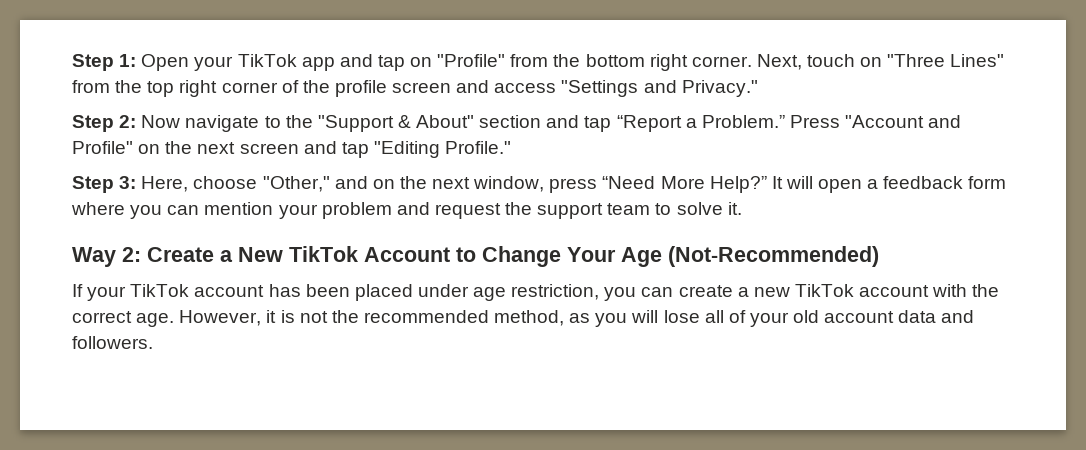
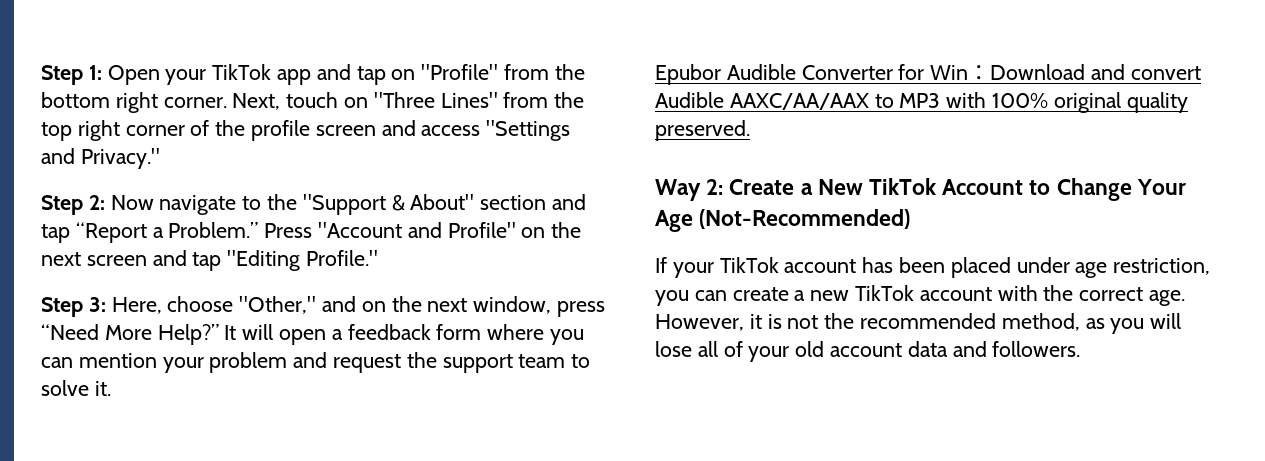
+ Epubor Audible Converter for Win：Download and convert Audible AAXC/AA/AAX to MP3 with 100% original quality preserved.

